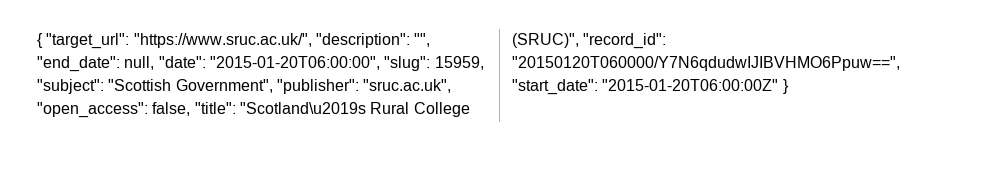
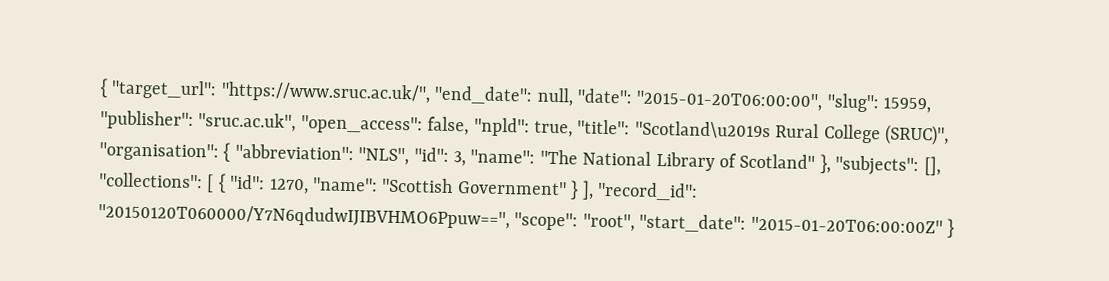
- { "target_url": "https://www.sruc.ac.uk/", "description": "", "end_date": null, "date": "2015-01-20T06:00:00", "slug": 15959, "subject": "Scottish Government", "publisher": "sruc.ac.uk", "open_access": false, "title": "Scotland\u2019s Rural College (SRUC)", "record_id": "20150120T060000/Y7N6qdudwIJIBVHMO6Ppuw==", "start_date": "2015-01-20T06:00:00Z" }
+ { "target_url": "https://www.sruc.ac.uk/", "end_date": null, "date": "2015-01-20T06:00:00", "slug": 15959, "publisher": "sruc.ac.uk", "open_access": false, "npld": true, "title": "Scotland\u2019s Rural College (SRUC)", "organisation": { "abbreviation": "NLS", "id": 3, "name": "The National Library of Scotland" }, "subjects": [], "collections": [ { "id": 1270, "name": "Scottish Government" } ], "record_id": "20150120T060000/Y7N6qdudwIJIBVHMO6Ppuw==", "scope": "root", "start_date": "2015-01-20T06:00:00Z" }

